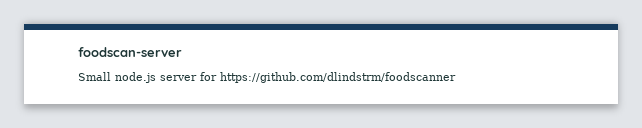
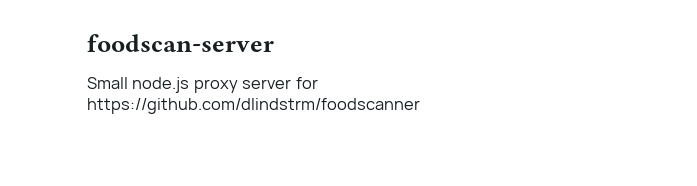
- Small node.js server for https://github.com/dlindstrm/foodscanner
+ Small node.js proxy server for https://github.com/dlindstrm/foodscanner

